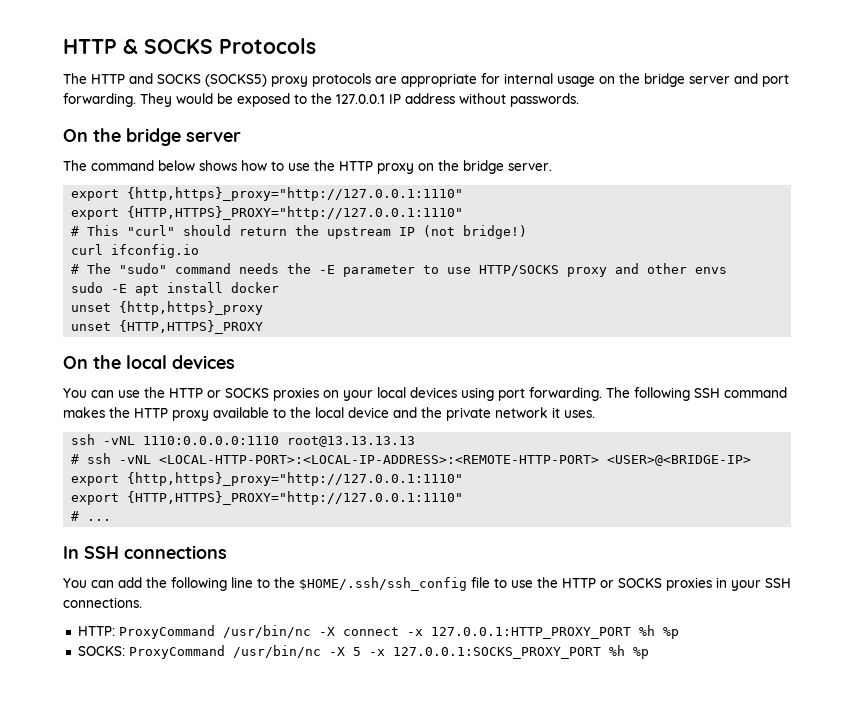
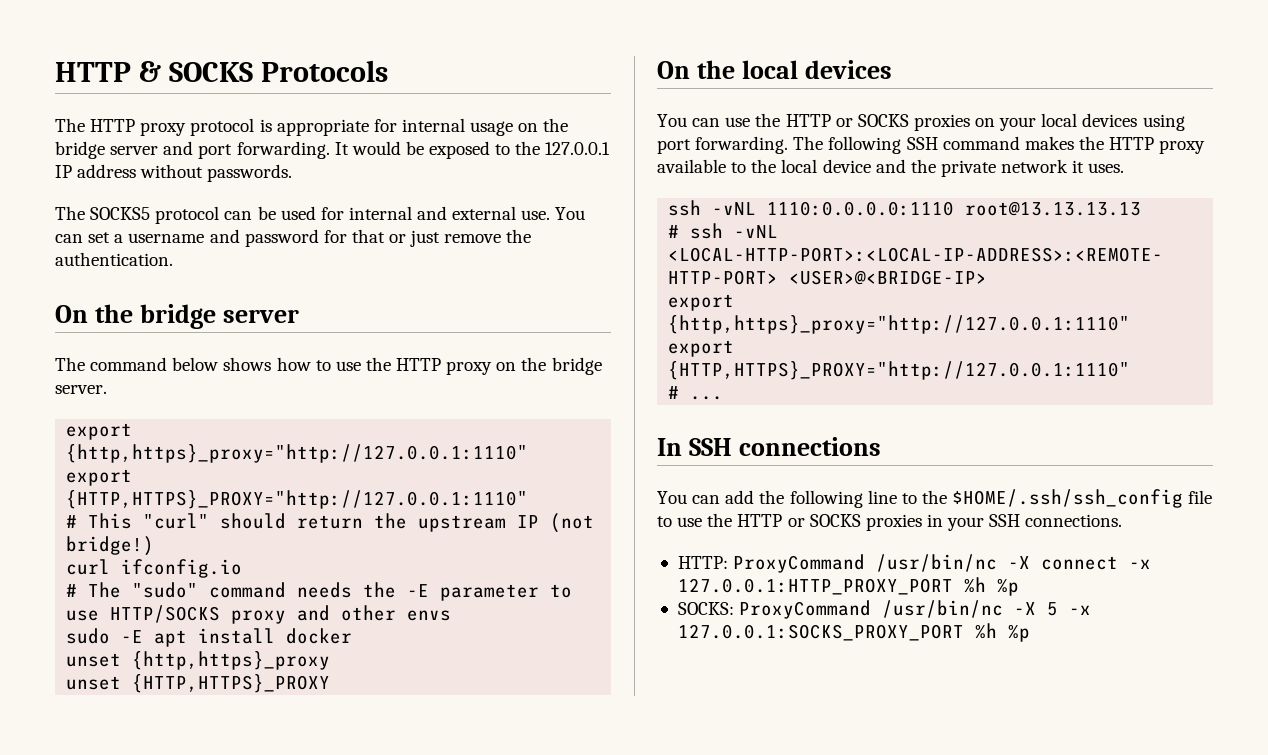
- The HTTP and SOCKS (SOCKS5) proxy protocols are appropriate for internal usage on the bridge server and port forwarding.
+ The HTTP proxy protocol is appropriate for internal usage on the bridge server and port forwarding.
- They would be exposed to the 127.0.0.1 IP address without passwords.
+ It would be exposed to the 127.0.0.1 IP address without passwords.
+ The SOCKS5 protocol can be used for internal and external use. You can set a username and password for that or just remove the authentication.

